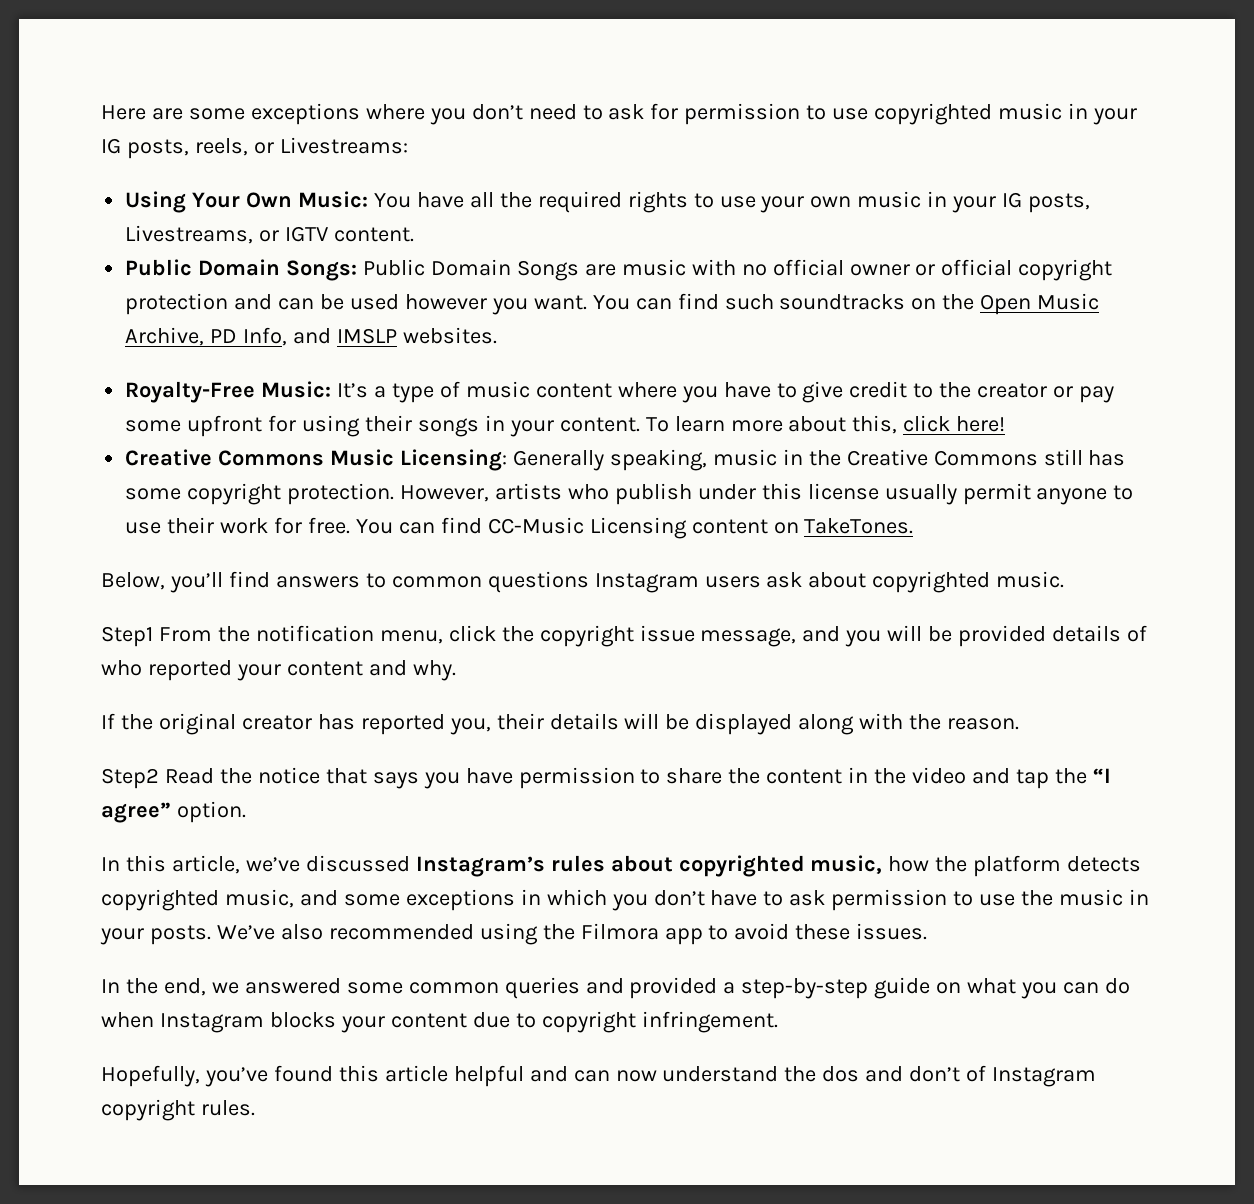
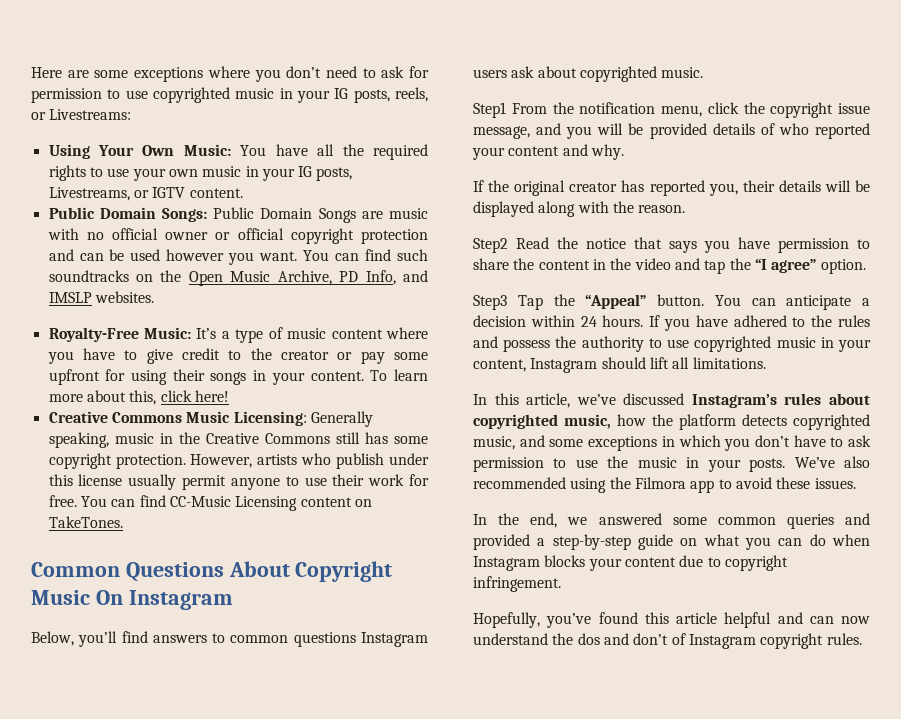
+ Common Questions About Copyright Music On Instagram
+ Step3 Tap the “Appeal” button. You can anticipate a decision within 24 hours. If you have adhered to the rules and possess the authority to use copyrighted music in your content, Instagram should lift all limitations.

